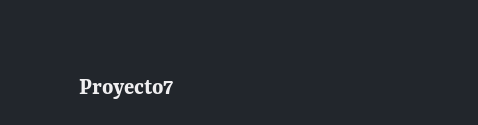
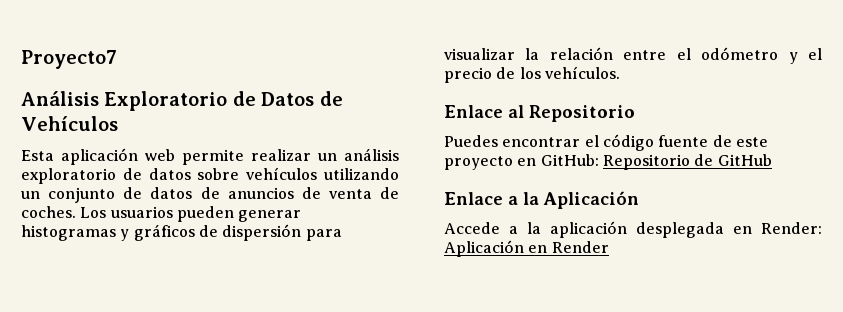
+ Análisis Exploratorio de Datos de Vehículos
+ Esta aplicación web permite realizar un análisis exploratorio de datos sobre vehículos utilizando un conjunto de datos de anuncios de venta de coches. Los usuarios pueden generar histogramas y gráficos de dispersión para visualizar la relación entre el odómetro y el precio de los vehículos.
+ Enlace al Repositorio
+ Puedes encontrar el código fuente de este proyecto en GitHub: Repositorio de GitHub
+ Enlace a la Aplicación
+ Accede a la aplicación desplegada en Render: Aplicación en Render

